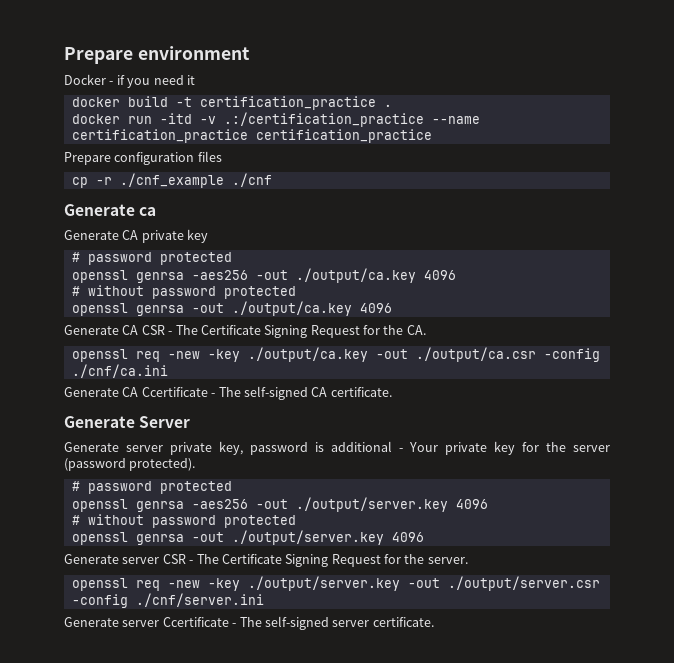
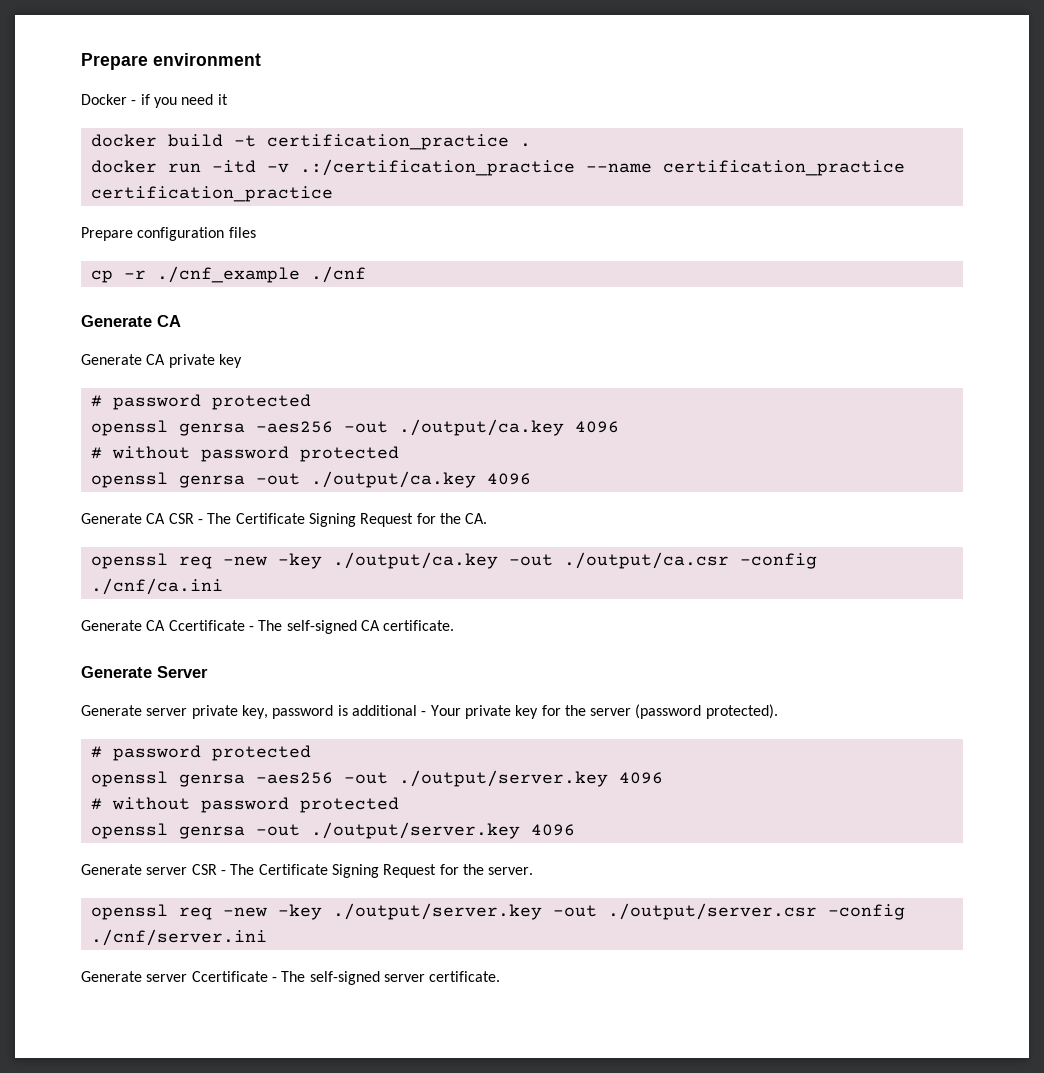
  cp -r ./cnf_example ./cnf
- Generate ca
+ Generate CA

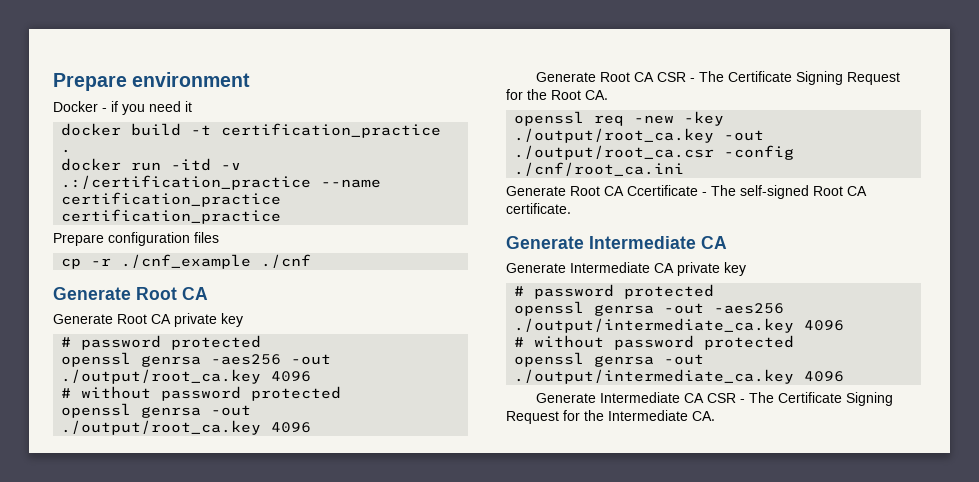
  cp -r ./cnf_example ./cnf
- Generate CA
- Generate CA private key
+ Generate Root CA
+ Generate Root CA private key
- openssl genrsa -aes256 -out ./output/ca.key 4096
+ openssl genrsa -aes256 -out ./output/root_ca.key 4096
  # without password protected
- openssl genrsa -out ./output/ca.key 4096
- Generate CA CSR - The Certificate Signing Request for the CA.
+ openssl genrsa -out ./output/root_ca.key 4096
+ Generate Root CA CSR - The Certificate Signing Request for the Root CA.
- openssl req -new -key ./output/ca.key -out ./output/ca.csr -config ./cnf/ca.ini
- Generate CA Ccertificate - The self-signed CA certificate.
- Generate Server
- Generate server private key, password is additional - Your private key for the server (password protected).
+ openssl req -new -key ./output/root_ca.key -out ./output/root_ca.csr -config ./cnf/root_ca.ini
+ Generate Root CA Ccertificate - The self-signed Root CA certificate.
+ Generate Intermediate CA
+ Generate Intermediate CA private key
  # password protected
- openssl genrsa -aes256 -out ./output/server.key 4096
+ openssl genrsa -out -aes256 ./output/intermediate_ca.key 4096
  # without password protected
- openssl genrsa -out ./output/server.key 4096
- Generate server CSR - The Certificate Signing Request for the server.
- openssl req -new -key ./output/server.key -out ./output/server.csr -config ./cnf/server.ini
- Generate server Ccertificate - The self-signed server certificate.
+ openssl genrsa -out ./output/intermediate_ca.key 4096
+ Generate Intermediate CA CSR - The Certificate Signing Request for the Intermediate CA.

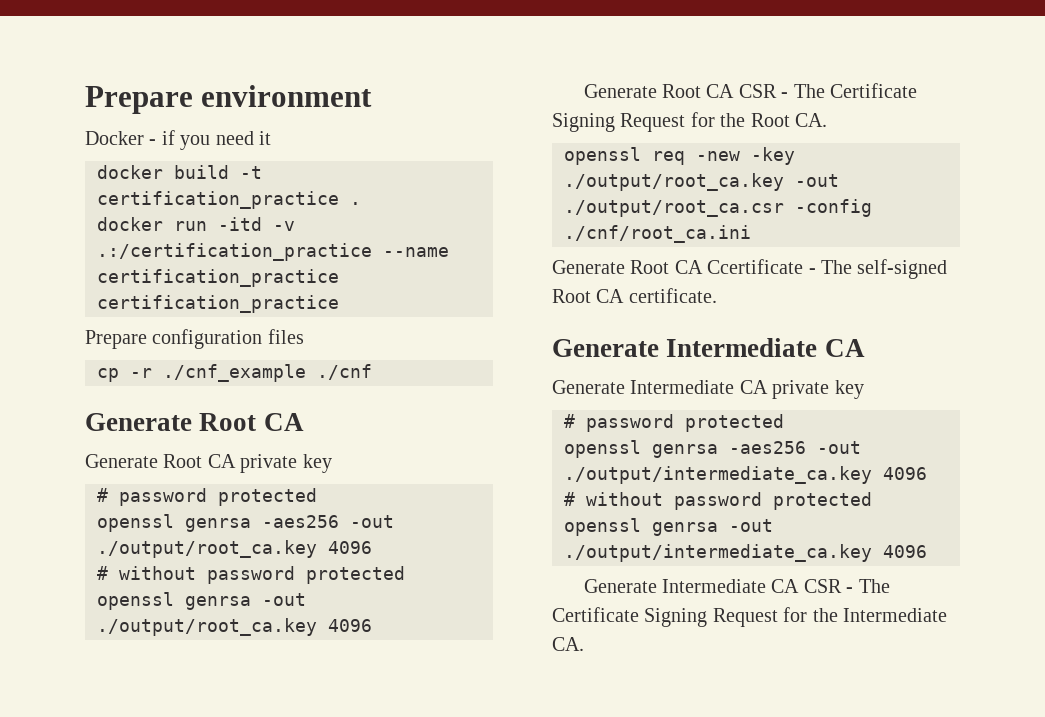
- openssl genrsa -out -aes256 ./output/intermediate_ca.key 4096
+ openssl genrsa -aes256 -out ./output/intermediate_ca.key 4096

